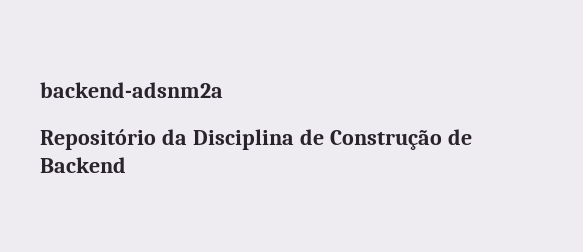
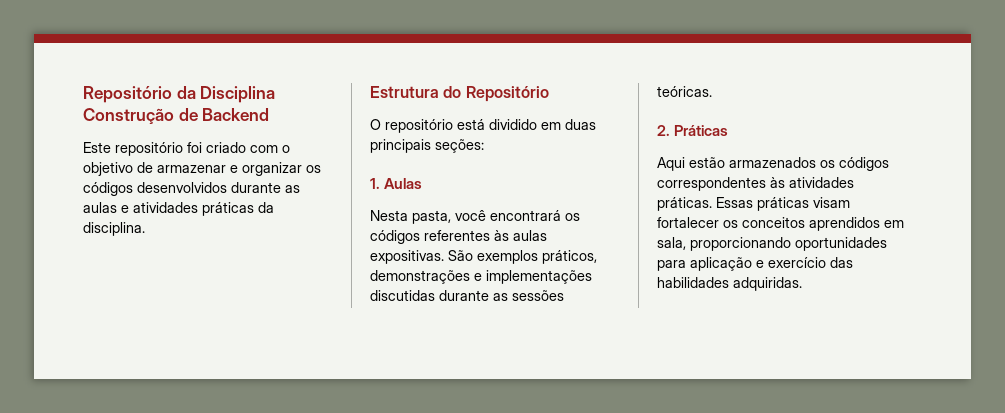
- backend-adsnm2a
- Repositório da Disciplina de Construção de Backend
+ Repositório da Disciplina Construção de Backend
+ Este repositório foi criado com o objetivo de armazenar e organizar os códigos desenvolvidos durante as aulas e atividades práticas da disciplina.
+ Estrutura do Repositório
+ O repositório está dividido em duas principais seções:
+ 1. Aulas
+ Nesta pasta, você encontrará os códigos referentes às aulas expositivas. São exemplos práticos, demonstrações e implementações discutidas durante as sessões teóricas.
+ 2. Práticas
+ Aqui estão armazenados os códigos correspondentes às atividades práticas. Essas práticas visam fortalecer os conceitos aprendidos em sala, proporcionando oportunidades para aplicação e exercício das habilidades adquiridas.

